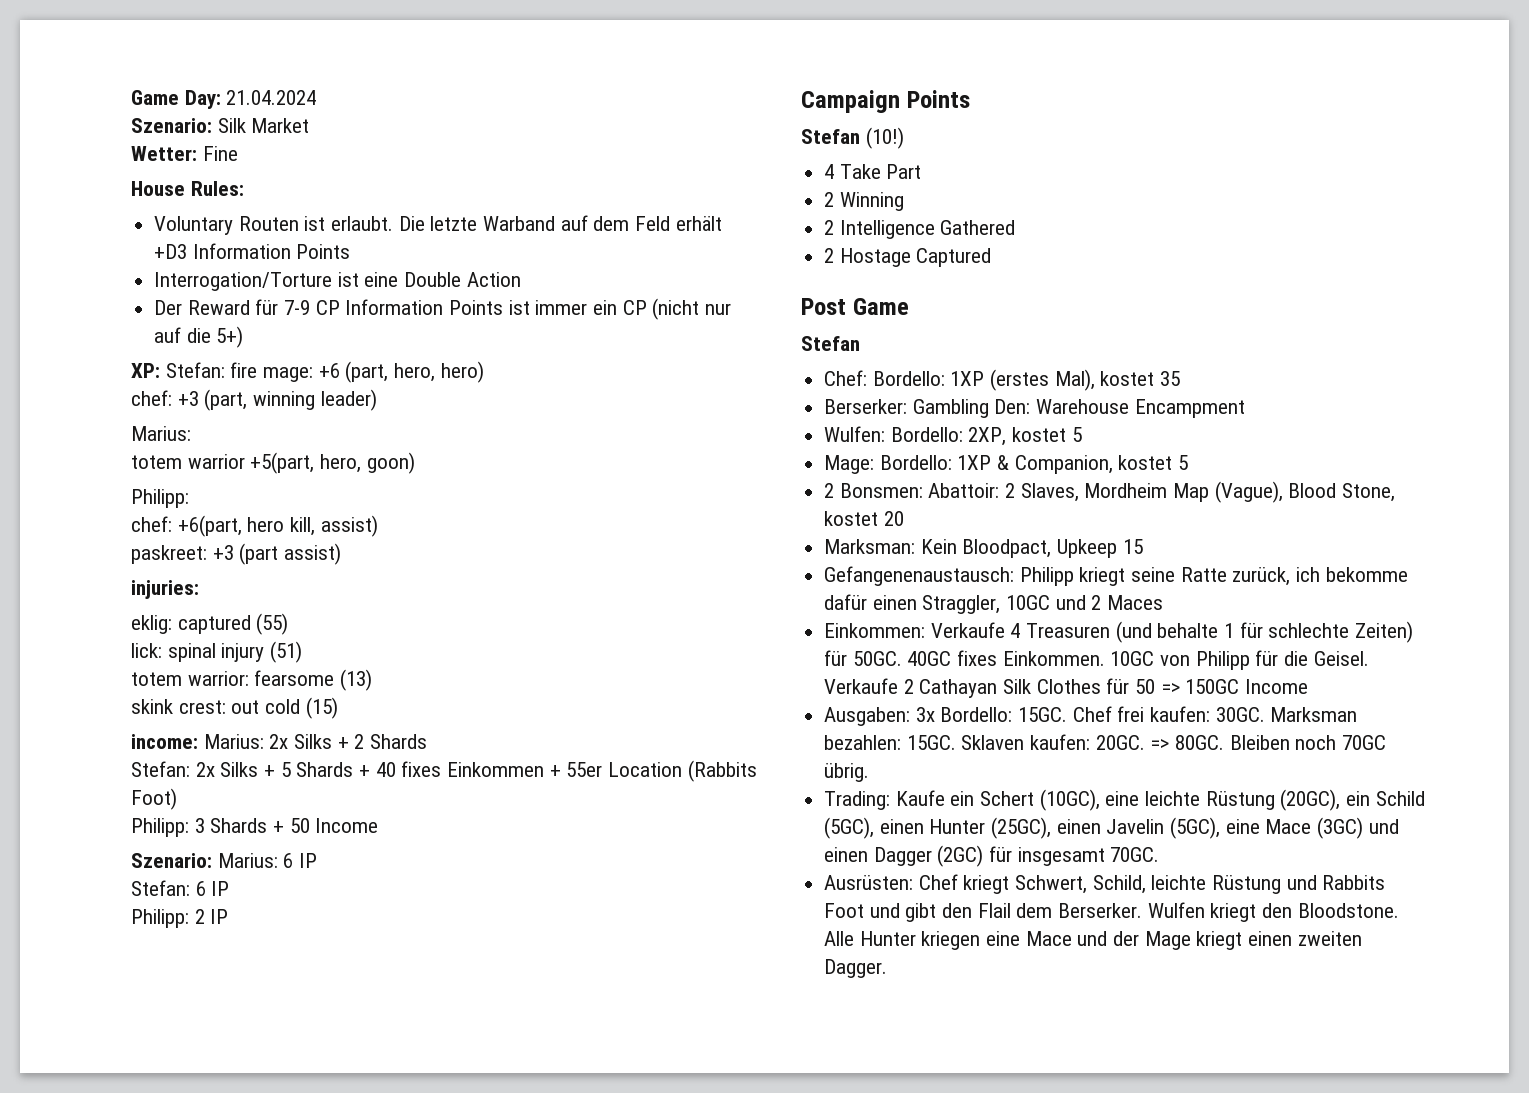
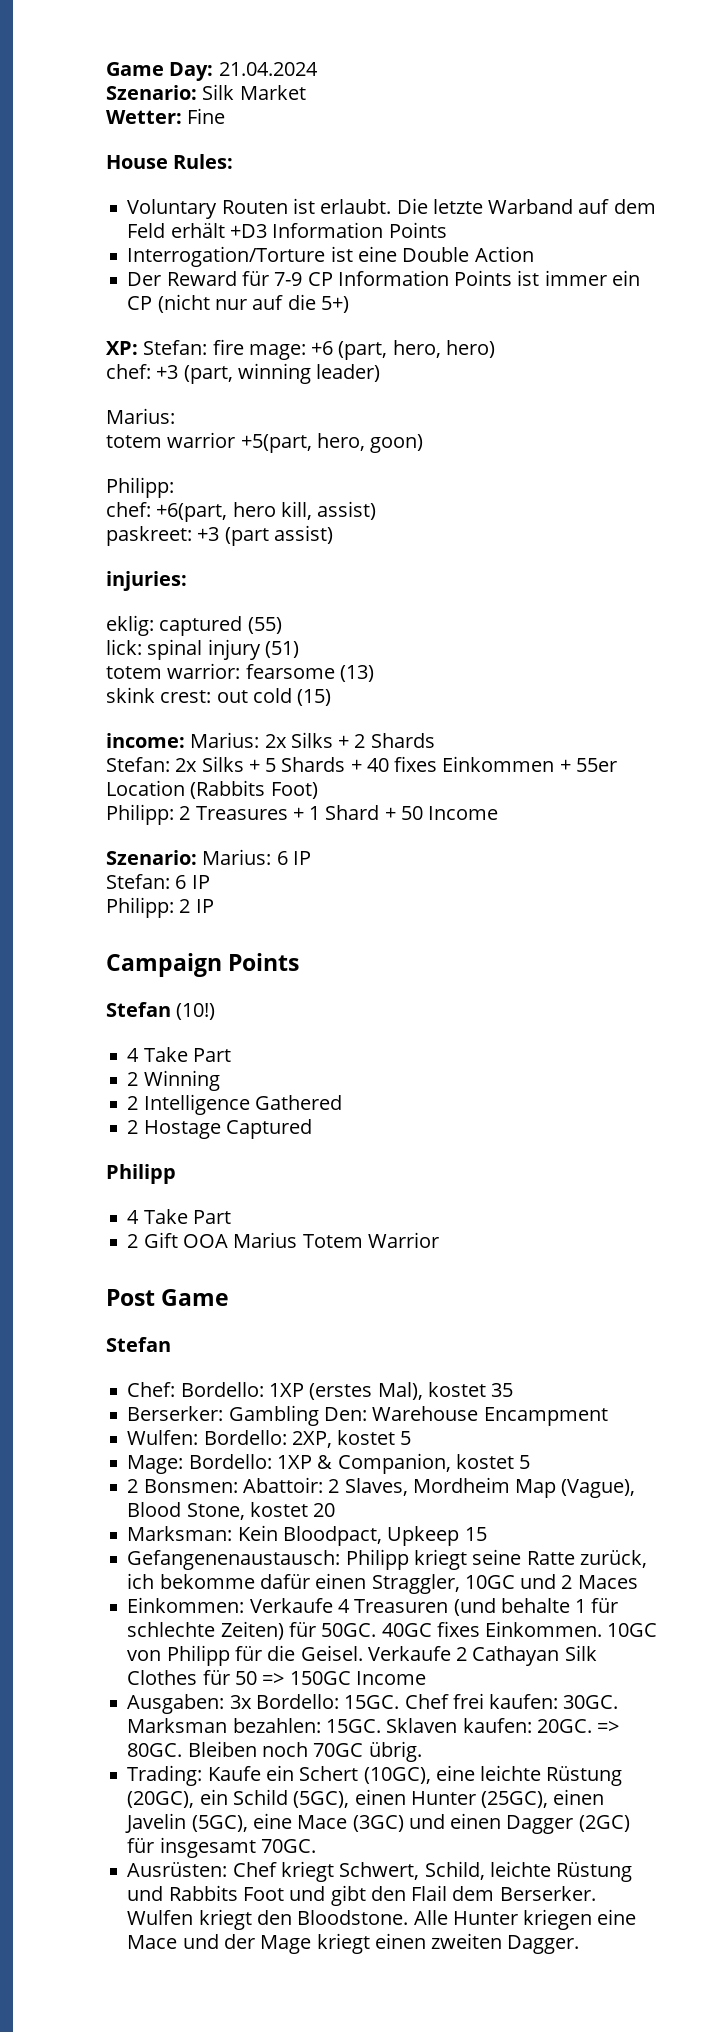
- Philipp: 3 Shards + 50 Income
+ Philipp: 2 Treasures + 1 Shard + 50 Income
  2 Hostage Captured
+ Philipp
+ 4 Take Part
+ 2 Gift OOA Marius Totem Warrior

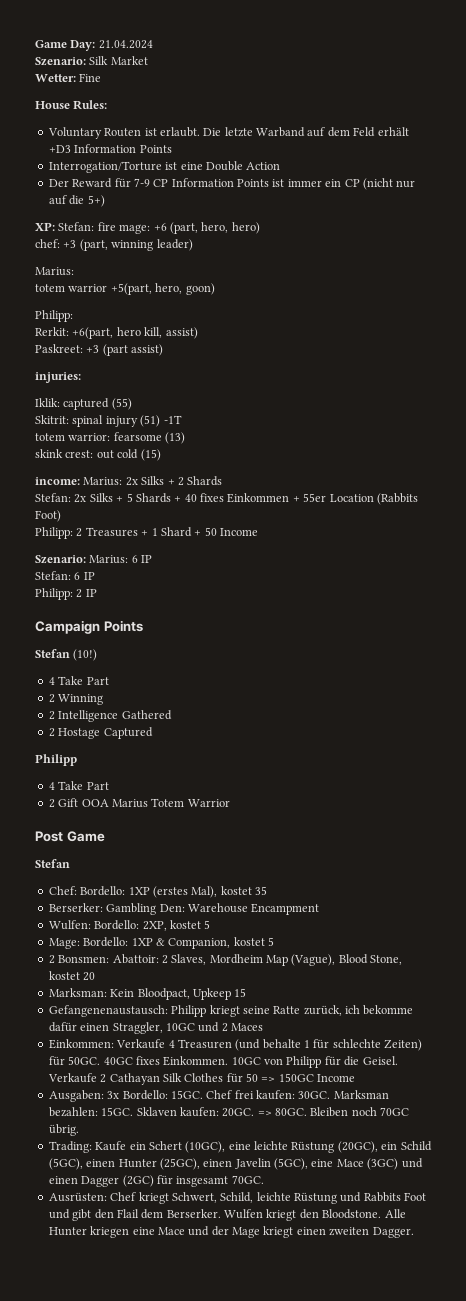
- chef: +6(part, hero kill, assist)
+ Rerkit: +6(part, hero kill, assist)
- paskreet: +3 (part assist)
+ Paskreet: +3 (part assist)
- eklig: captured (55)
+ Iklik: captured (55)
- lick: spinal injury (51)
+ Skitrit: spinal injury (51) -1T

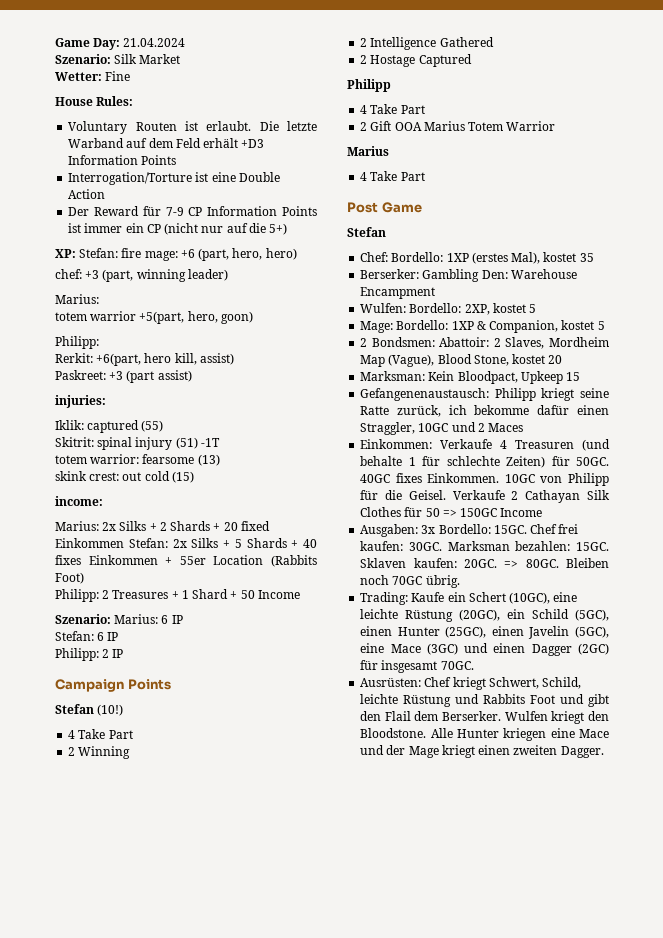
- income: Marius: 2x Silks + 2 Shards
- Stefan: 2x Silks + 5 Shards + 40 fixes Einkommen + 55er Location (Rabbits Foot)
+ income:
+ Marius: 2x Silks + 2 Shards + 20 fixed Einkommen Stefan: 2x Silks + 5 Shards + 40 fixes Einkommen + 55er Location (Rabbits Foot)
  2 Gift OOA Marius Totem Warrior
+ Marius
+ 4 Take Part
- 2 Bonsmen: Abattoir: 2 Slaves, Mordheim Map (Vague), Blood Stone, kostet 20
+ 2 Bondsmen: Abattoir: 2 Slaves, Mordheim Map (Vague), Blood Stone, kostet 20

